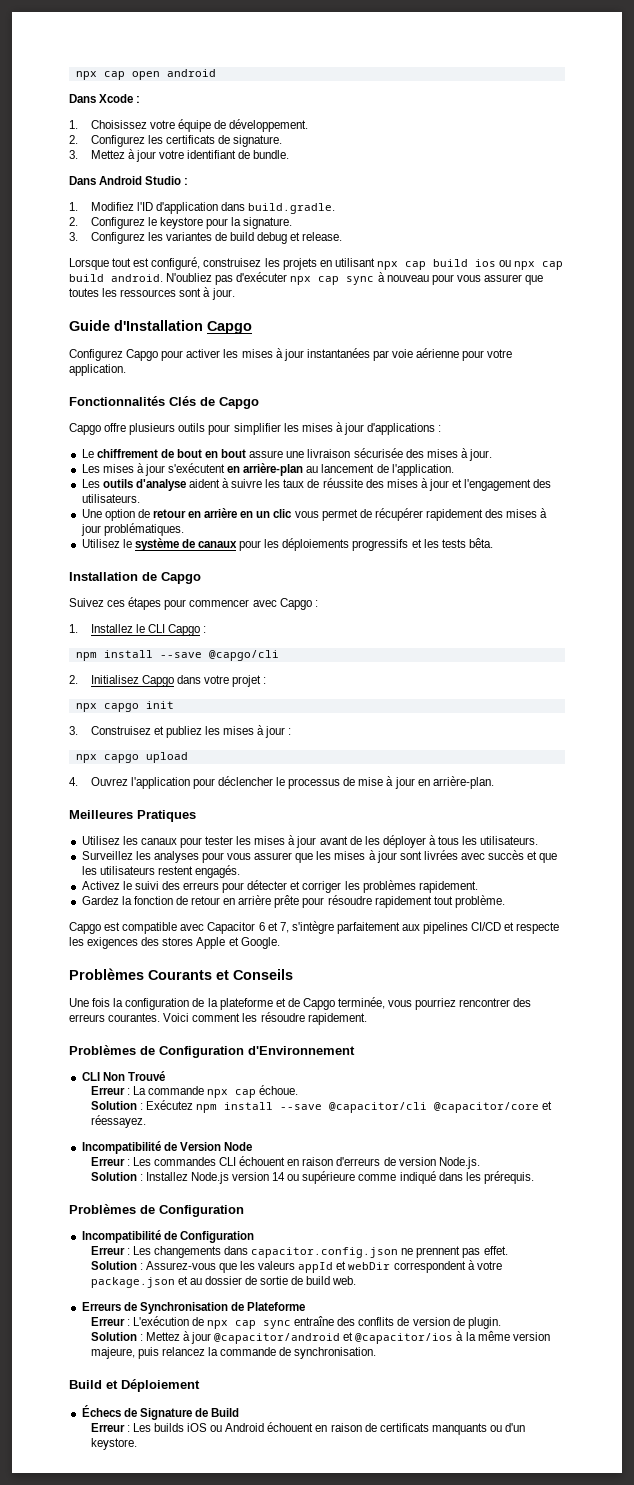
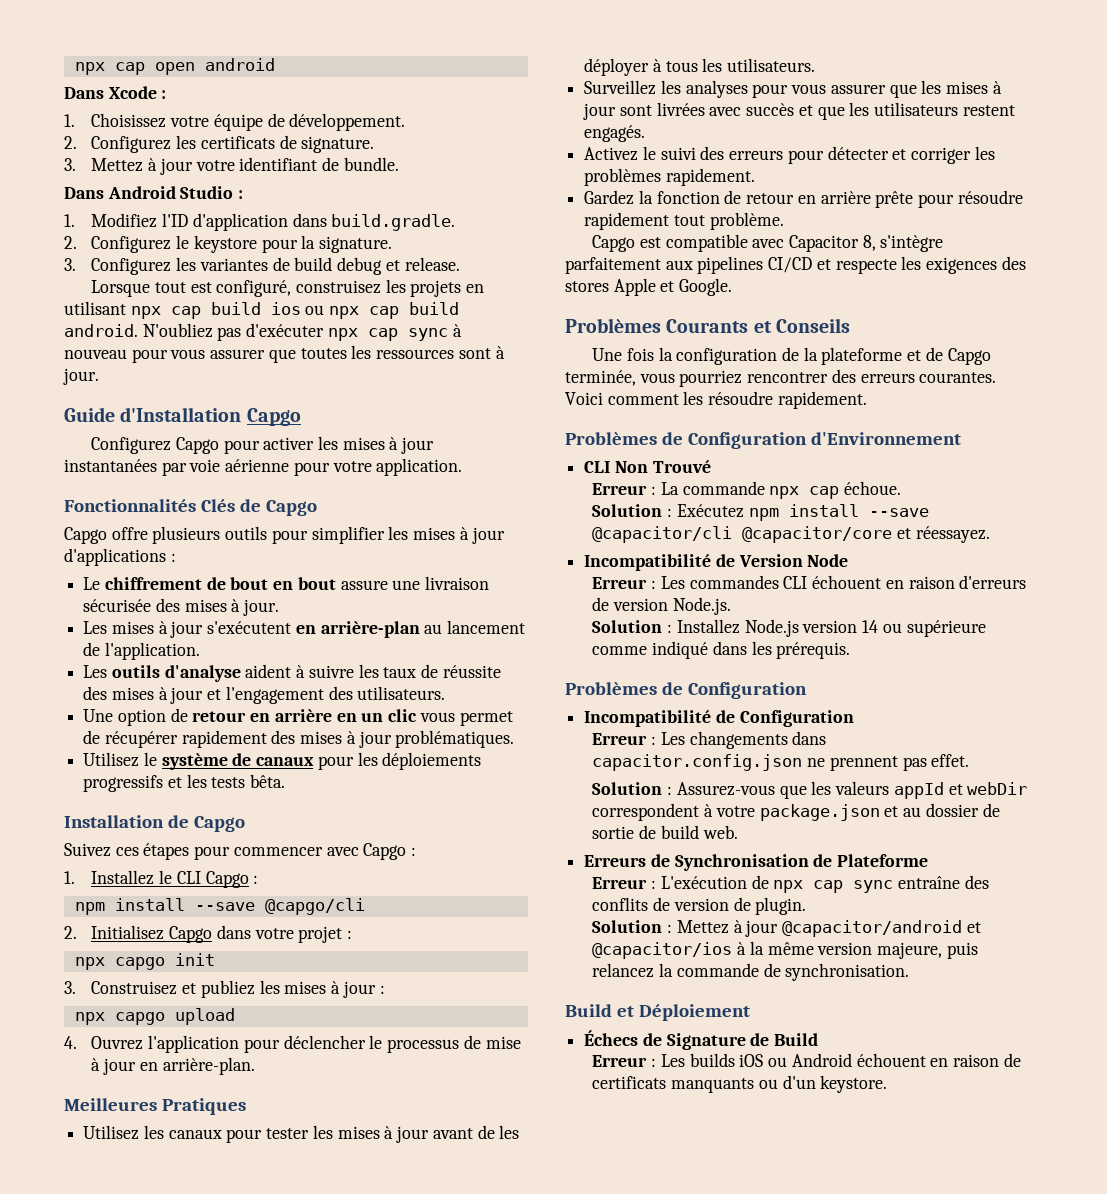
- Capgo est compatible avec Capacitor 6 et 7, s'intègre parfaitement aux pipelines CI/CD et respecte les exigences des stores Apple et Google.
+ Capgo est compatible avec Capacitor 8, s'intègre parfaitement aux pipelines CI/CD et respecte les exigences des stores Apple et Google.

